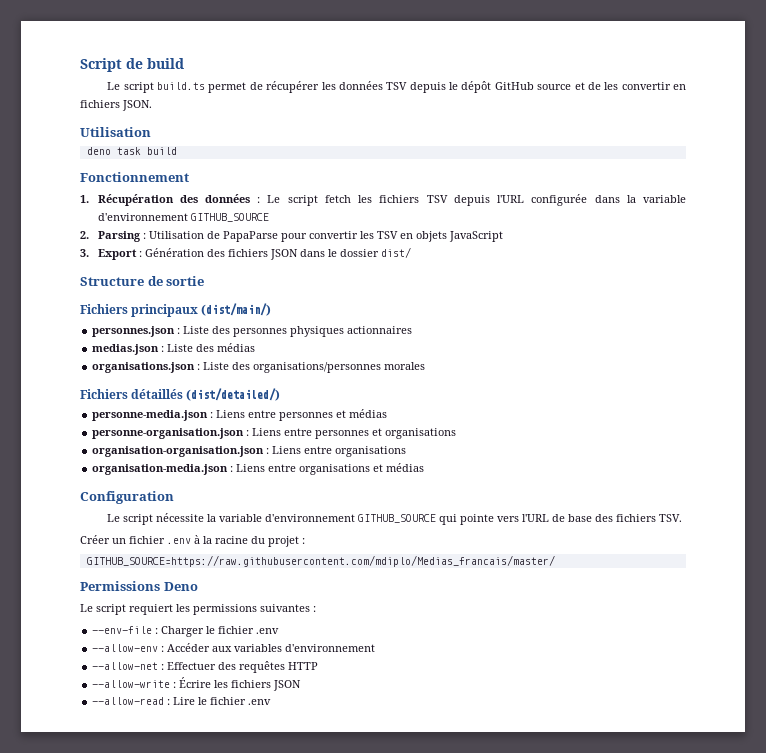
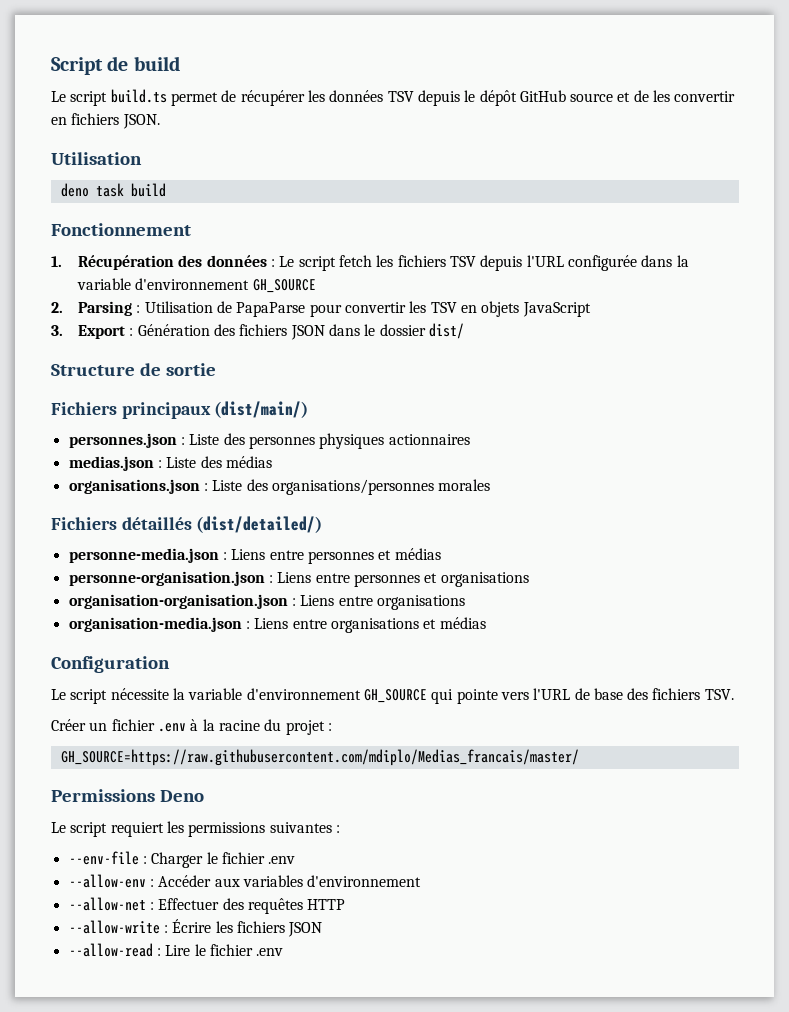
- 1. Récupération des données : Le script fetch les fichiers TSV depuis l'URL configurée dans la variable d'environnement GITHUB_SOURCE
+ 1. Récupération des données : Le script fetch les fichiers TSV depuis l'URL configurée dans la variable d'environnement GH_SOURCE
- Le script nécessite la variable d'environnement GITHUB_SOURCE qui pointe vers l'URL de base des fichiers TSV.
+ Le script nécessite la variable d'environnement GH_SOURCE qui pointe vers l'URL de base des fichiers TSV.
- GITHUB_SOURCE=https://raw.githubusercontent.com/mdiplo/Medias_francais/master/
+ GH_SOURCE=https://raw.githubusercontent.com/mdiplo/Medias_francais/master/

